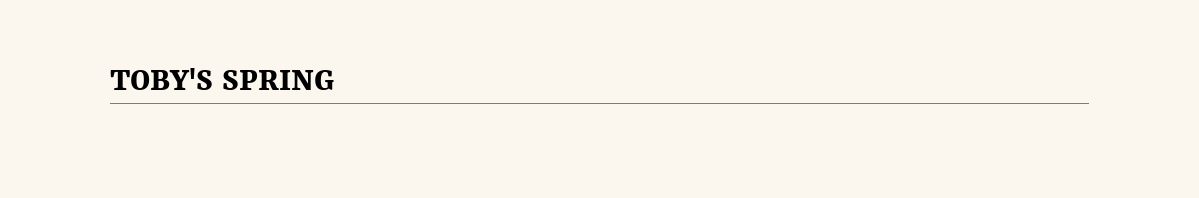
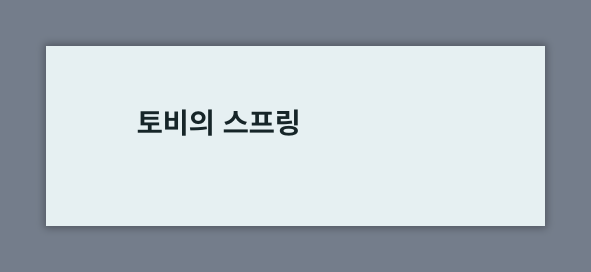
- TOBY'S SPRING
+ 토비의 스프링

